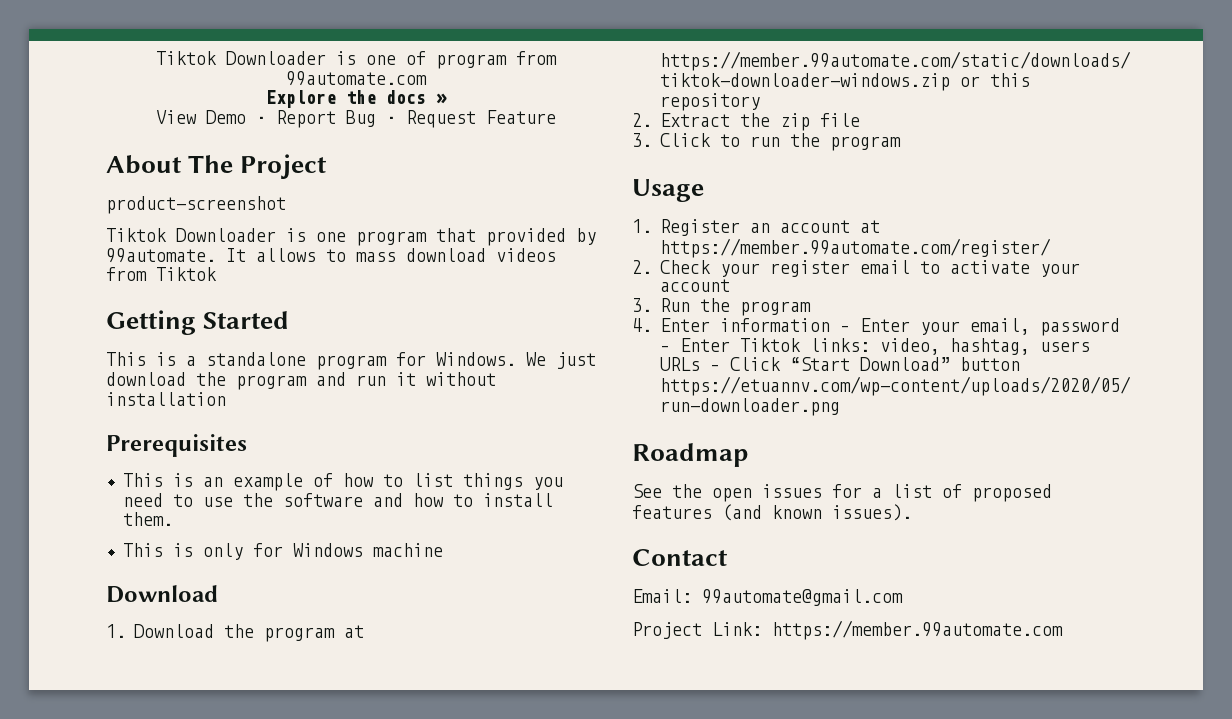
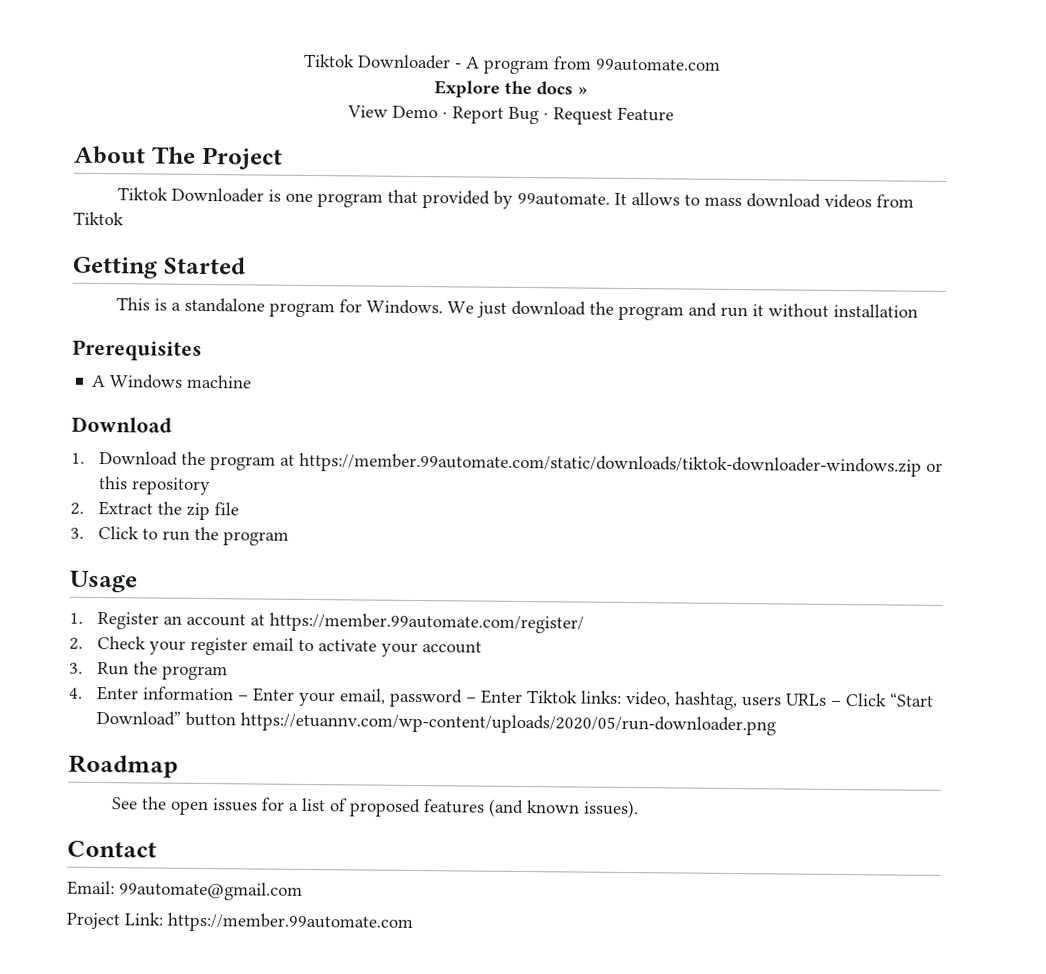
- Tiktok Downloader is one of program from 99automate.com
+ Tiktok Downloader - A program from 99automate.com
- product-screenshot
- This is an example of how to list things you need to use the software and how to install them.
- This is only for Windows machine
+ A Windows machine

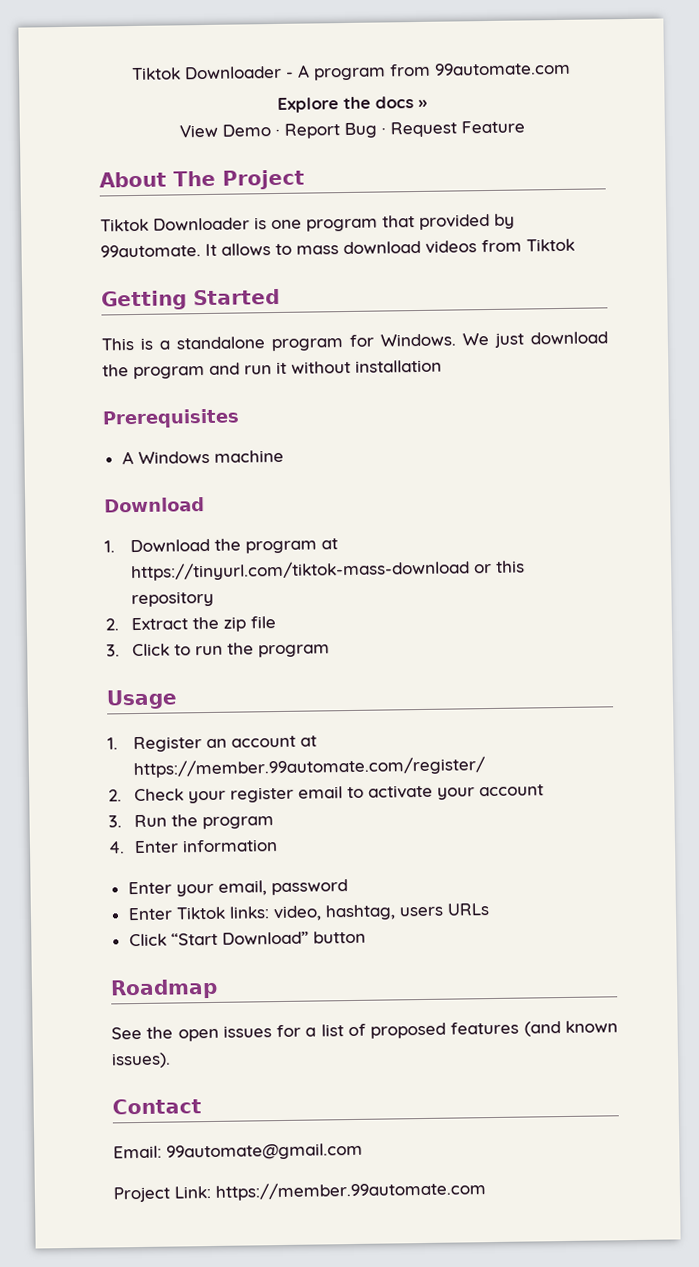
- 1. Download the program at https://member.99automate.com/static/downloads/tiktok-downloader-windows.zip or this repository
+ 1. Download the program at https://tinyurl.com/tiktok-mass-download or this repository
- 4. Enter information – Enter your email, password – Enter Tiktok links: video, hashtag, users URLs – Click “Start Download” button https://etuannv.com/wp-content/uploads/2020/05/run-downloader.png
+ 4. Enter information
+ Enter your email, password
+ Enter Tiktok links: video, hashtag, users URLs
+ Click “Start Download” button

